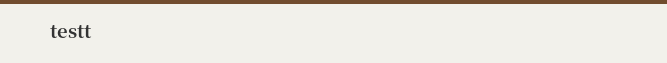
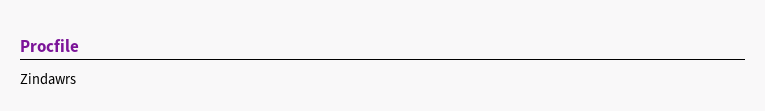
- testt
+ Procfile
+ Zindawrs

